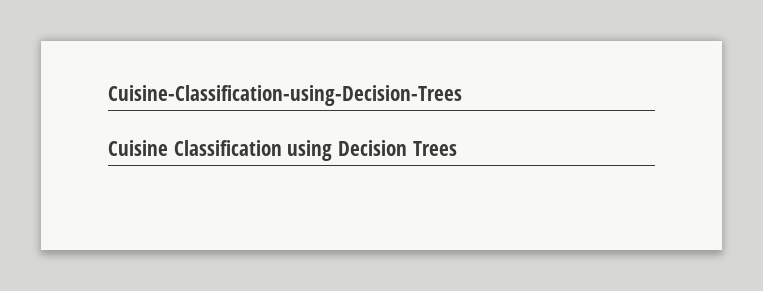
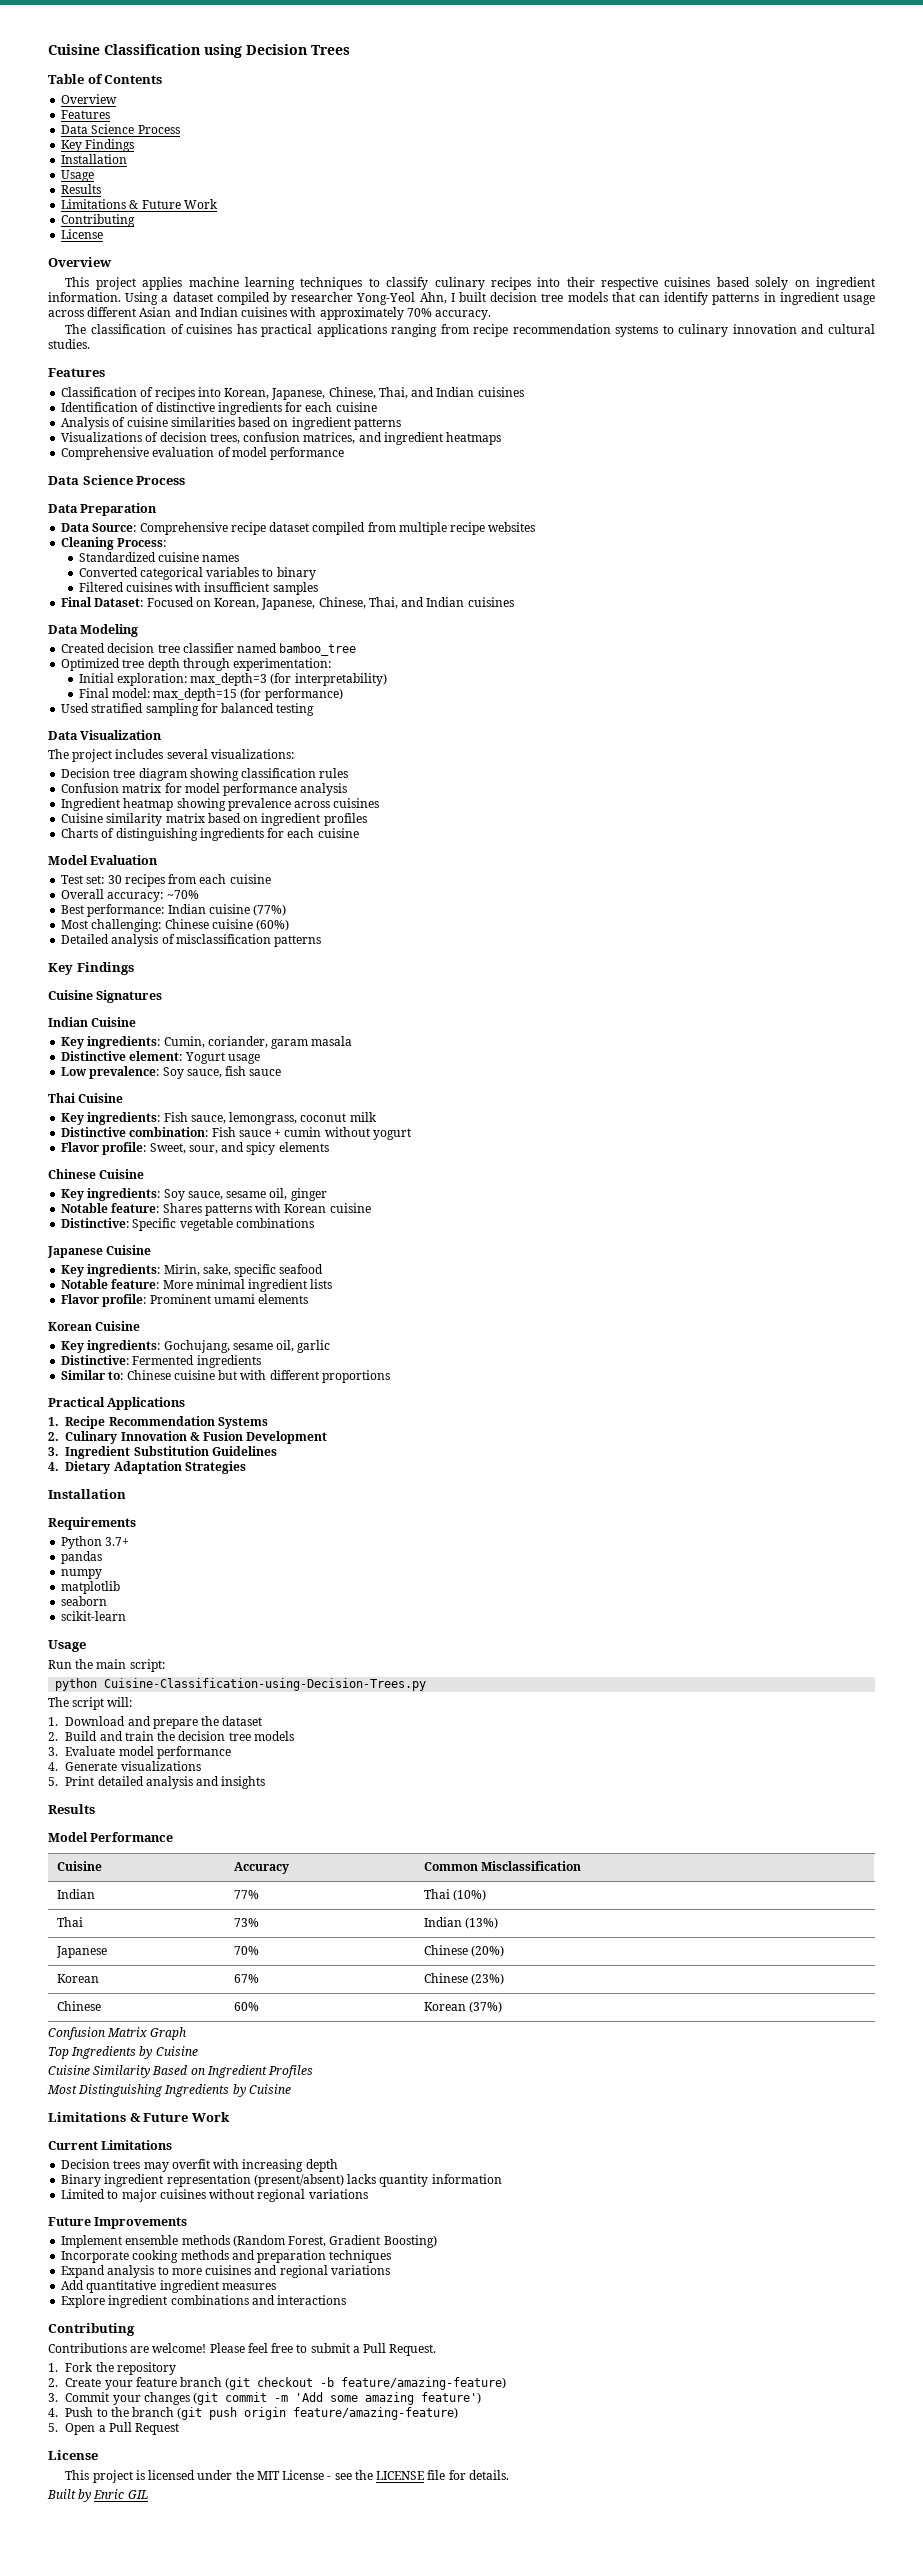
- Cuisine-Classification-using-Decision-Trees
+ Table of Contents
+ Overview
+ Features
+ Data Science Process
+ Key Findings
+ Installation
+ Usage
+ Results
+ Limitations & Future Work
+ Contributing
+ License
+ Overview
+ This project applies machine learning techniques to classify culinary recipes into their respective cuisines based solely on ingredient information. Using a dataset compiled by researcher Yong-Yeol Ahn, I built decision tree models that can identify patterns in ingredient usage across different Asian and Indian cuisines with approximately 70% accuracy.
+ The classification of cuisines has practical applications ranging from recipe recommendation systems to culinary innovation and cultural studies.
+ Features
+ Classification of recipes into Korean, Japanese, Chinese, Thai, and Indian cuisines
+ Identification of distinctive ingredients for each cuisine
+ Analysis of cuisine similarities based on ingredient patterns
+ Visualizations of decision trees, confusion matrices, and ingredient heatmaps
+ Comprehensive evaluation of model performance
+ Data Science Process
+ Data Preparation
+ Data Source: Comprehensive recipe dataset compiled from multiple recipe websites
+ Cleaning Process:
+ Standardized cuisine names
+ Converted categorical variables to binary
+ Filtered cuisines with insufficient samples
+ Final Dataset: Focused on Korean, Japanese, Chinese, Thai, and Indian cuisines
+ Data Modeling
+ Created decision tree classifier named bamboo_tree
+ Optimized tree depth through experimentation:
+ Initial exploration: max_depth=3 (for interpretability)
+ Final model: max_depth=15 (for performance)
+ Used stratified sampling for balanced testing
+ Data Visualization
+ The project includes several visualizations:
+ Decision tree diagram showing classification rules
+ Confusion matrix for model performance analysis
+ Ingredient heatmap showing prevalence across cuisines
+ Cuisine similarity matrix based on ingredient profiles
+ Charts of distinguishing ingredients for each cuisine
+ Model Evaluation
+ Test set: 30 recipes from each cuisine
+ Overall accuracy: ~70%
+ Best performance: Indian cuisine (77%)
+ Most challenging: Chinese cuisine (60%)
+ Detailed analysis of misclassification patterns
+ Key Findings
+ Cuisine Signatures
+ Indian Cuisine
+ Key ingredients: Cumin, coriander, garam masala
+ Distinctive element: Yogurt usage
+ Low prevalence: Soy sauce, fish sauce
+ Thai Cuisine
+ Key ingredients: Fish sauce, lemongrass, coconut milk
+ Distinctive combination: Fish sauce + cumin without yogurt
+ Flavor profile: Sweet, sour, and spicy elements
+ Chinese Cuisine
+ Key ingredients: Soy sauce, sesame oil, ginger
+ Notable feature: Shares patterns with Korean cuisine
+ Distinctive: Specific vegetable combinations
+ Japanese Cuisine
+ Key ingredients: Mirin, sake, specific seafood
+ Notable feature: More minimal ingredient lists
+ Flavor profile: Prominent umami elements
+ Korean Cuisine
+ Key ingredients: Gochujang, sesame oil, garlic
+ Distinctive: Fermented ingredients
+ Similar to: Chinese cuisine but with different proportions
+ Practical Applications
+ 1. Recipe Recommendation Systems
+ 2. Culinary Innovation & Fusion Development
+ 3. Ingredient Substitution Guidelines
+ 4. Dietary Adaptation Strategies
+ Installation
+ Requirements
+ Python 3.7+
+ pandas
+ numpy
+ matplotlib
+ seaborn
+ scikit-learn
+ Usage
+ Run the main script:
+ python Cuisine-Classification-using-Decision-Trees.py
+ The script will:
+ 1. Download and prepare the dataset
+ 2. Build and train the decision tree models
+ 3. Evaluate model performance
+ 4. Generate visualizations
+ 5. Print detailed analysis and insights
+ Results
+ Model Performance
+ Cuisine | Accuracy | Common Misclassification
+ Indian | 77% | Thai (10%)
+ Thai | 73% | Indian (13%)
+ Japanese | 70% | Chinese (20%)
+ Korean | 67% | Chinese (23%)
+ Chinese | 60% | Korean (37%)
+ Confusion Matrix Graph
+ Top Ingredients by Cuisine
+ Cuisine Similarity Based on Ingredient Profiles
+ Most Distinguishing Ingredients by Cuisine
+ Limitations & Future Work
+ Current Limitations
+ Decision trees may overfit with increasing depth
+ Binary ingredient representation (present/absent) lacks quantity information
+ Limited to major cuisines without regional variations
+ Future Improvements
+ Implement ensemble methods (Random Forest, Gradient Boosting)
+ Incorporate cooking methods and preparation techniques
+ Expand analysis to more cuisines and regional variations
+ Add quantitative ingredient measures
+ Explore ingredient combinations and interactions
+ Contributing
+ Contributions are welcome! Please feel free to submit a Pull Request.
+ 1. Fork the repository
+ 2. Create your feature branch (git checkout -b feature/amazing-feature)
+ 3. Commit your changes (git commit -m 'Add some amazing feature')
+ 4. Push to the branch (git push origin feature/amazing-feature)
+ 5. Open a Pull Request
+ License
+ This project is licensed under the MIT License - see the LICENSE file for details.
+ Built by Enric GIL

